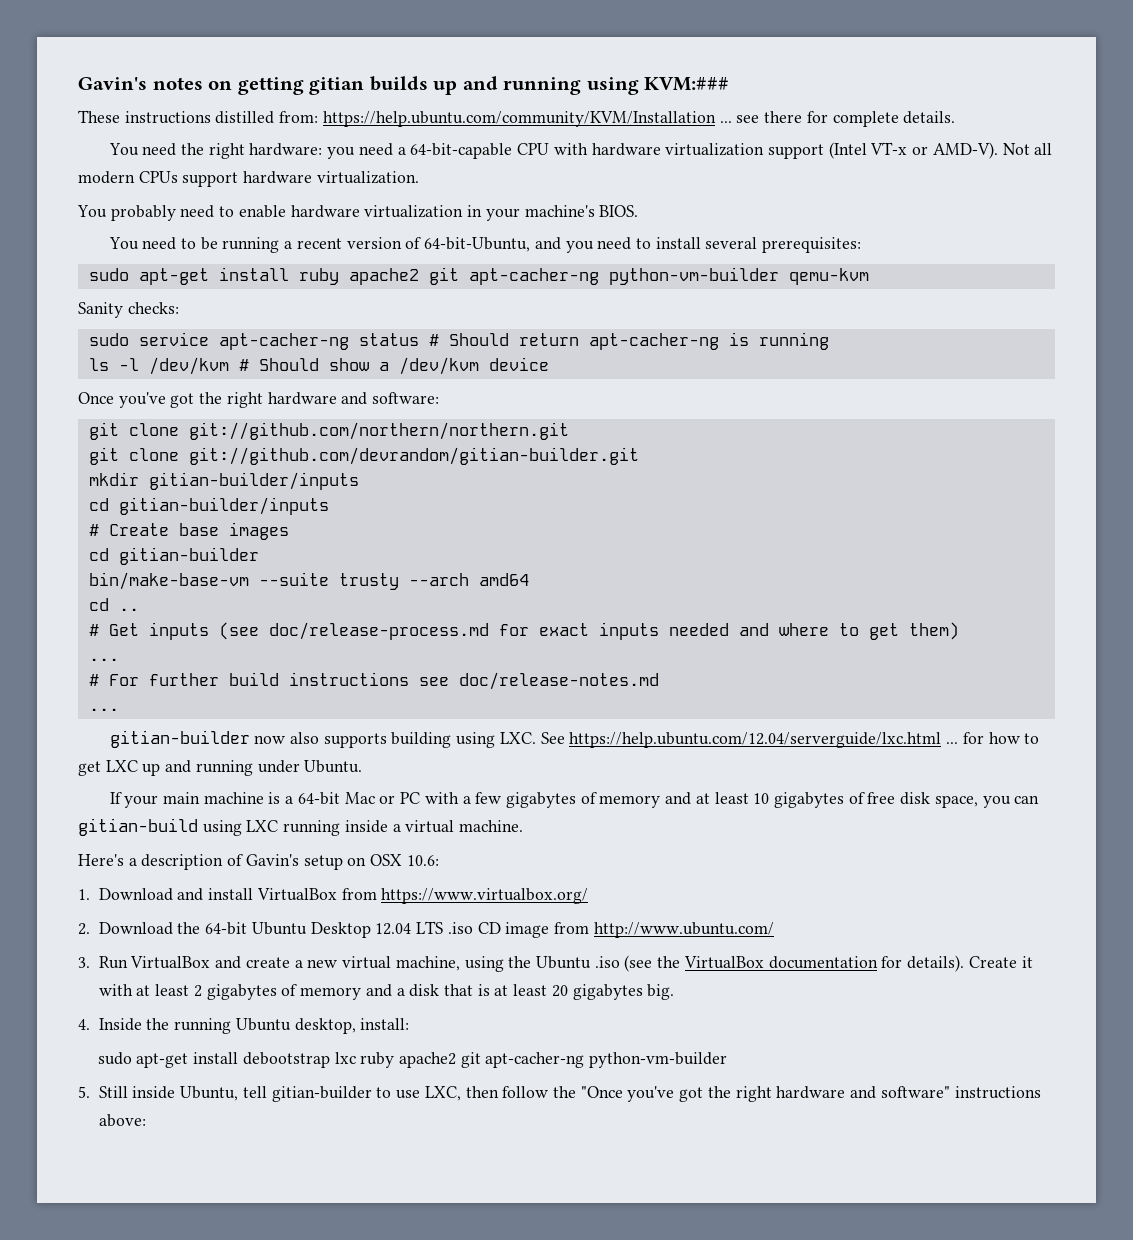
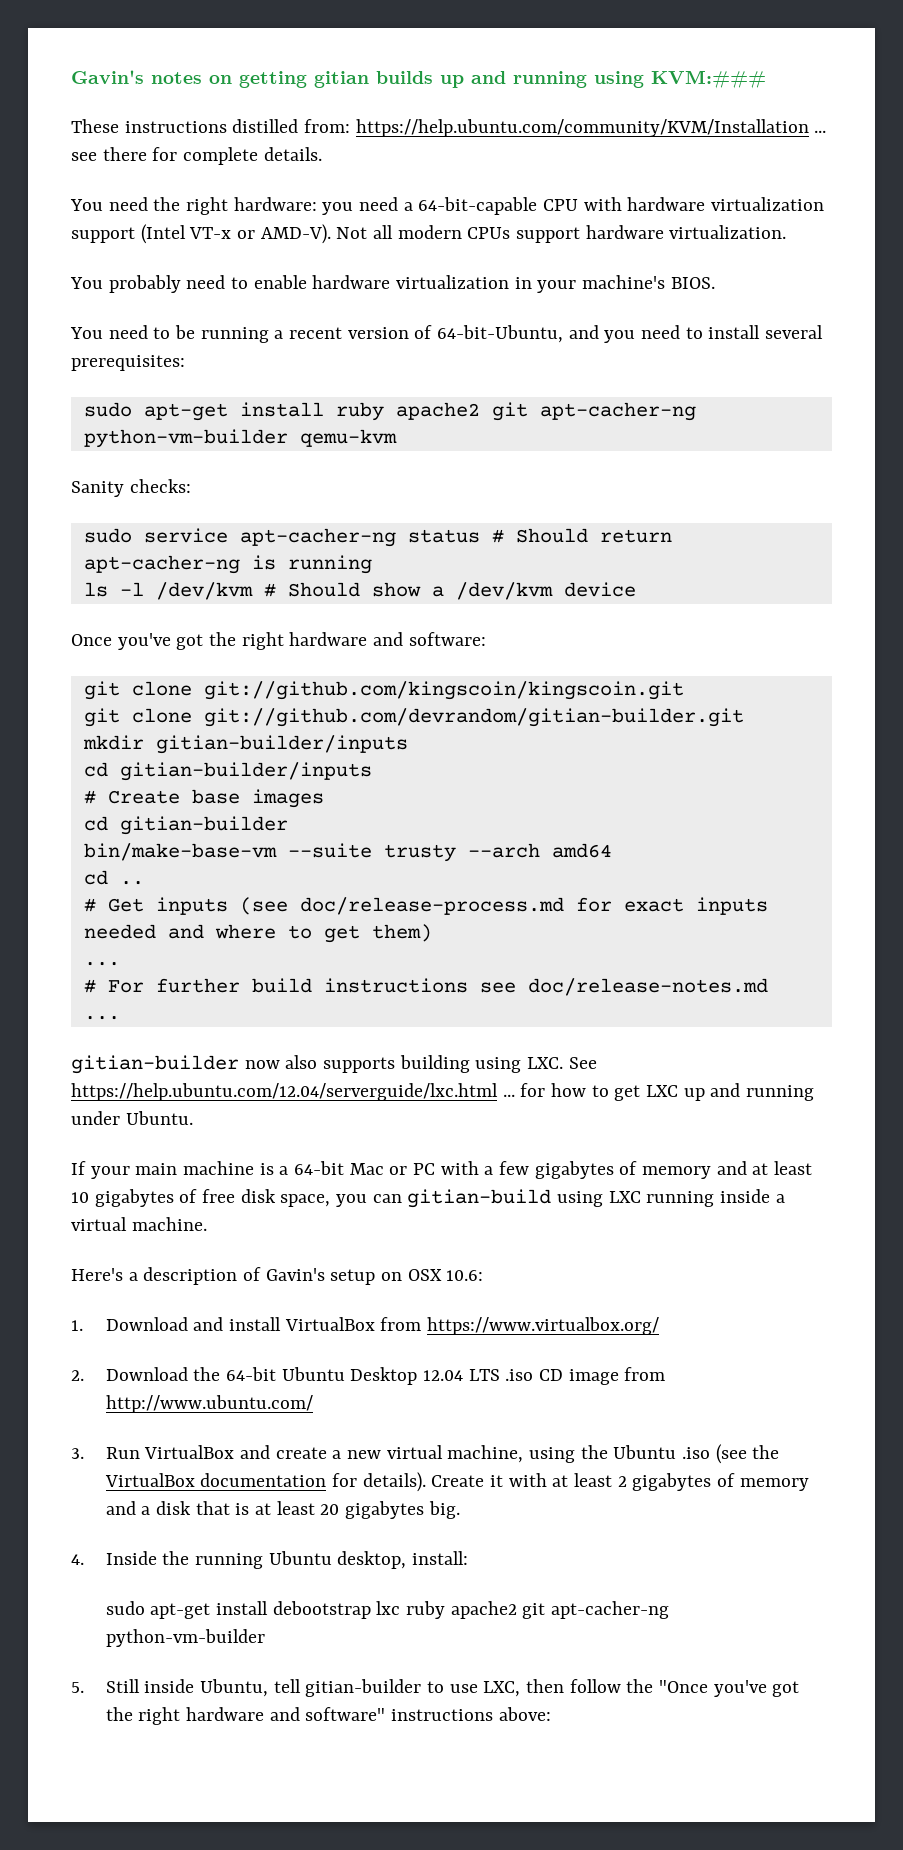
- git clone git://github.com/northern/northern.git
+ git clone git://github.com/kingscoin/kingscoin.git

